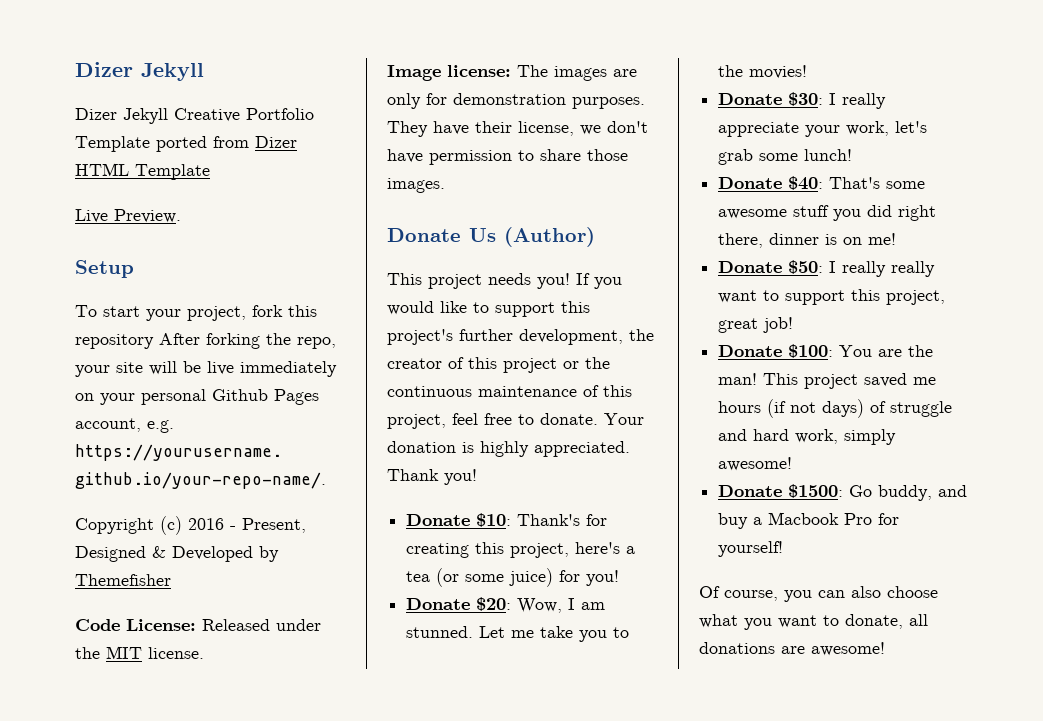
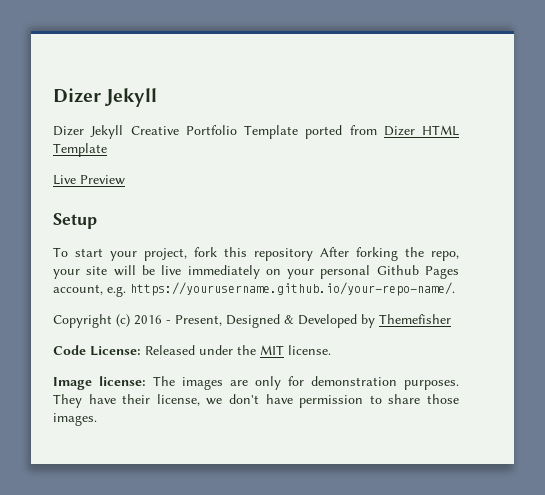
- Live Preview.
+ Live Preview
- Donate Us (Author)
- This project needs you! If you would like to support this project's further development, the creator of this project or the continuous maintenance of this project, feel free to donate. Your donation is highly appreciated. Thank you!
- Donate $10: Thank's for creating this project, here's a tea (or some juice) for you!
- Donate $20: Wow, I am stunned. Let me take you to the movies!
- Donate $30: I really appreciate your work, let's grab some lunch!
- Donate $40: That's some awesome stuff you did right there, dinner is on me!
- Donate $50: I really really want to support this project, great job!
- Donate $100: You are the man! This project saved me hours (if not days) of struggle and hard work, simply awesome!
- Donate $1500: Go buddy, and buy a Macbook Pro for yourself!
- Of course, you can also choose what you want to donate, all donations are awesome!

